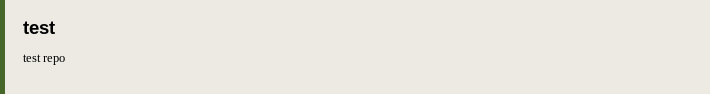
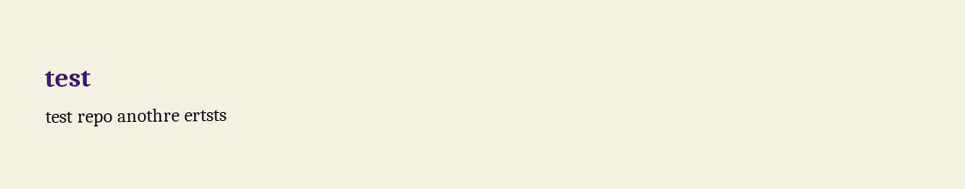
- test repo
+ test repo anothre ertsts

